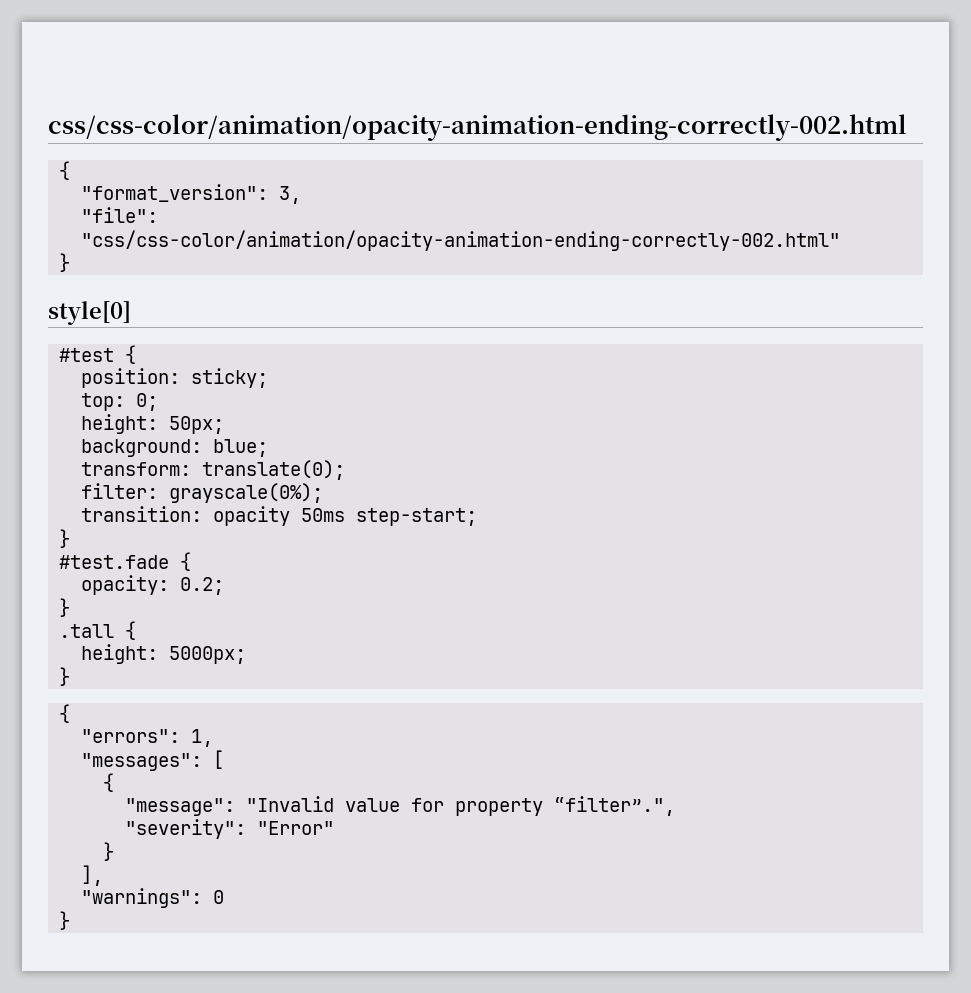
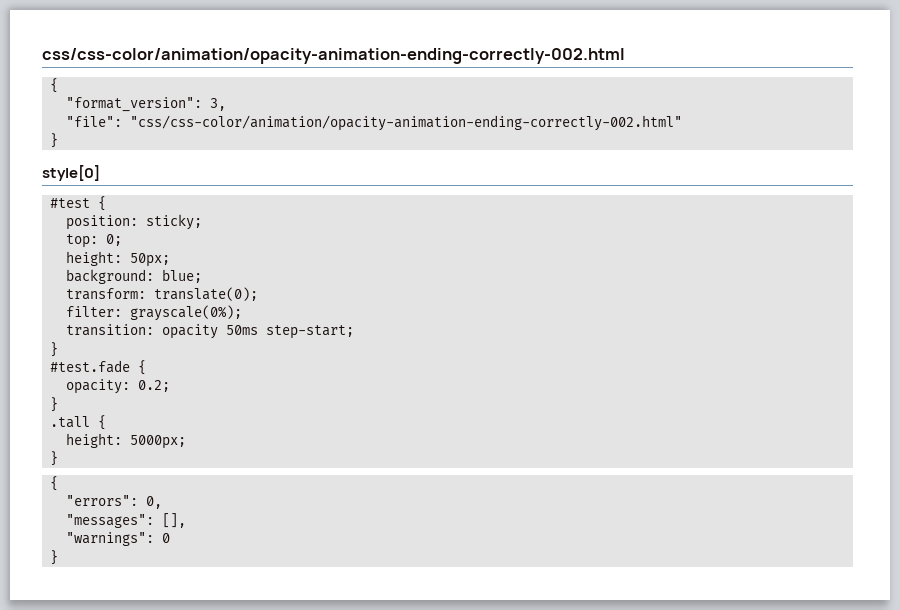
- "errors": 1,
+ "errors": 0,
- "messages": [
- {
- "message": "Invalid value for property “filter”.",
- "severity": "Error"
- }
- ],
+ "messages": [],

